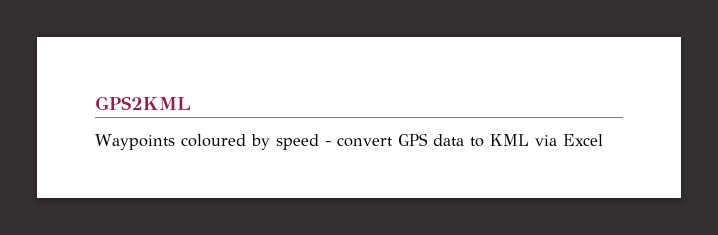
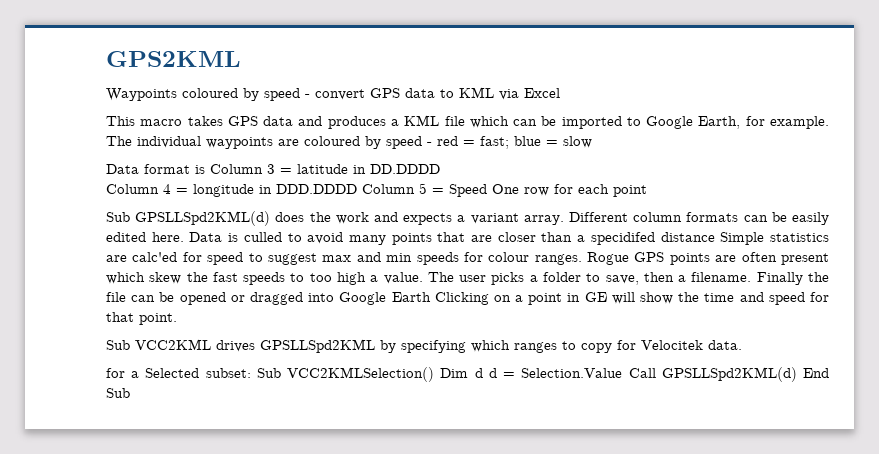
+ This macro takes GPS data and produces a KML file which can be imported to Google Earth, for example. The individual waypoints are coloured by speed - red = fast; blue = slow
+ Data format is Column 3 = latitude in DD.DDDD
+ Column 4 = longitude in DDD.DDDD Column 5 = Speed One row for each point
+ Sub GPSLLSpd2KML(d) does the work and expects a variant array. Different column formats can be easily edited here. Data is culled to avoid many points that are closer than a specidifed distance Simple statistics are calc'ed for speed to suggest max and min speeds for colour ranges. Rogue GPS points are often present which skew the fast speeds to too high a value. The user picks a folder to save, then a filename. Finally the file can be opened or dragged into Google Earth Clicking on a point in GE will show the time and speed for that point.
+ Sub VCC2KML drives GPSLLSpd2KML by specifying which ranges to copy for Velocitek data.
+ for a Selected subset: Sub VCC2KMLSelection() Dim d d = Selection.Value Call GPSLLSpd2KML(d) End Sub

